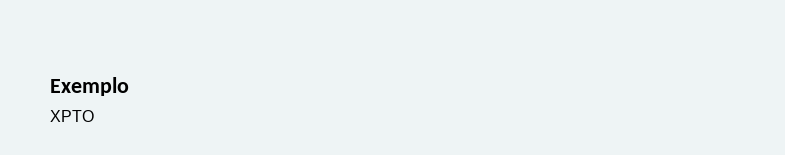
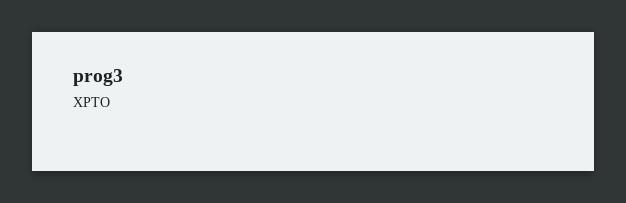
- Exemplo
+ prog3

